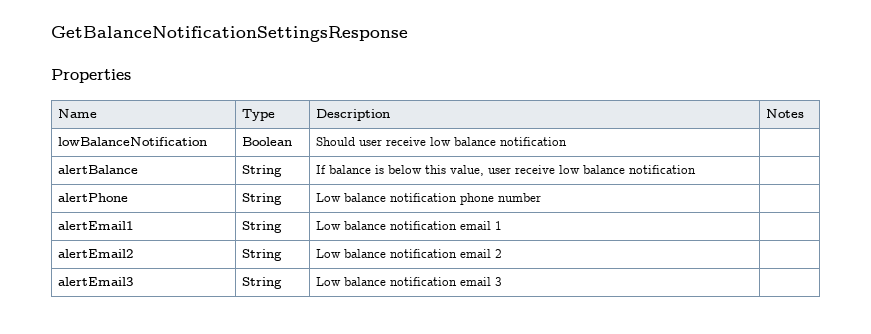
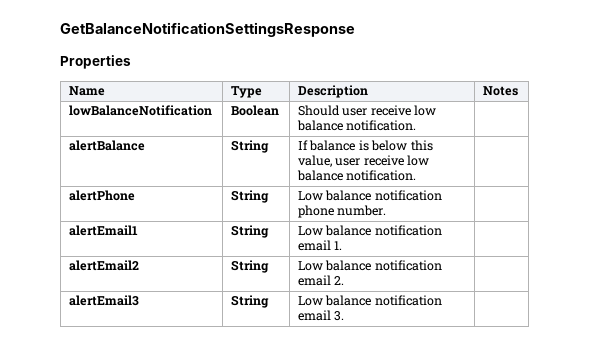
- lowBalanceNotification | Boolean | Should user receive low balance notification |
+ lowBalanceNotification | Boolean | Should user receive low balance notification. |
- alertBalance | String | If balance is below this value, user receive low balance notification |
+ alertBalance | String | If balance is below this value, user receive low balance notification. |
- alertPhone | String | Low balance notification phone number |
+ alertPhone | String | Low balance notification phone number. |
- alertEmail1 | String | Low balance notification email 1 |
+ alertEmail1 | String | Low balance notification email 1. |
- alertEmail2 | String | Low balance notification email 2 |
+ alertEmail2 | String | Low balance notification email 2. |
- alertEmail3 | String | Low balance notification email 3 |
+ alertEmail3 | String | Low balance notification email 3. |

